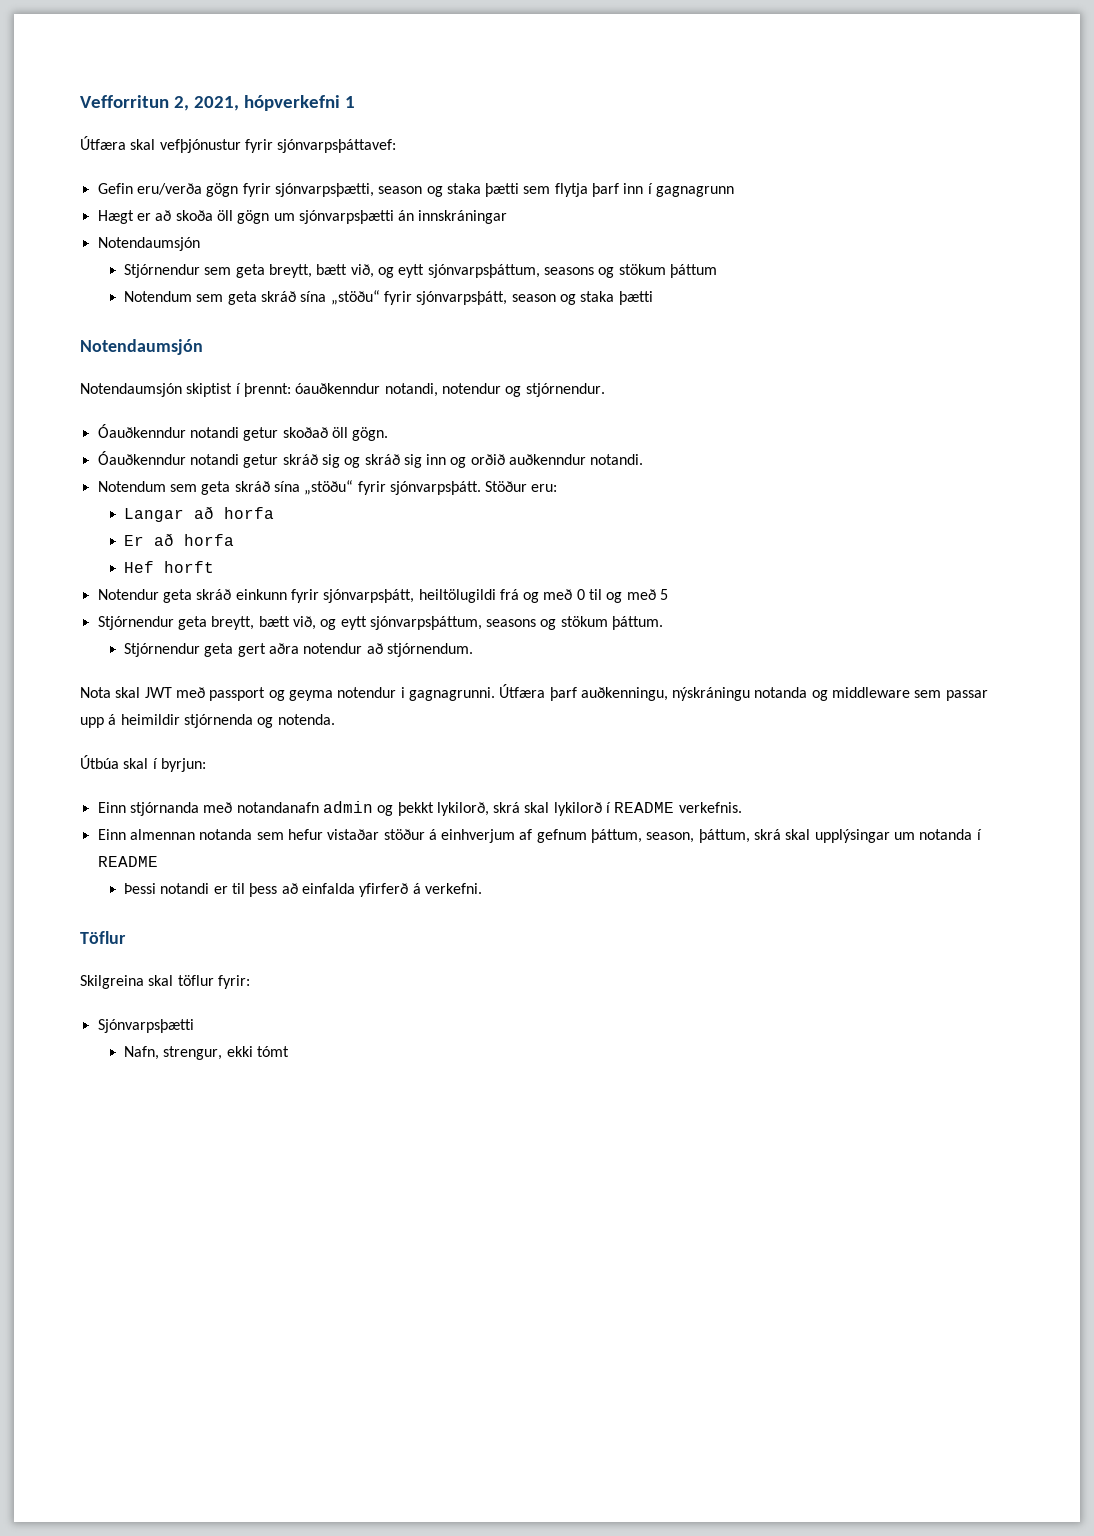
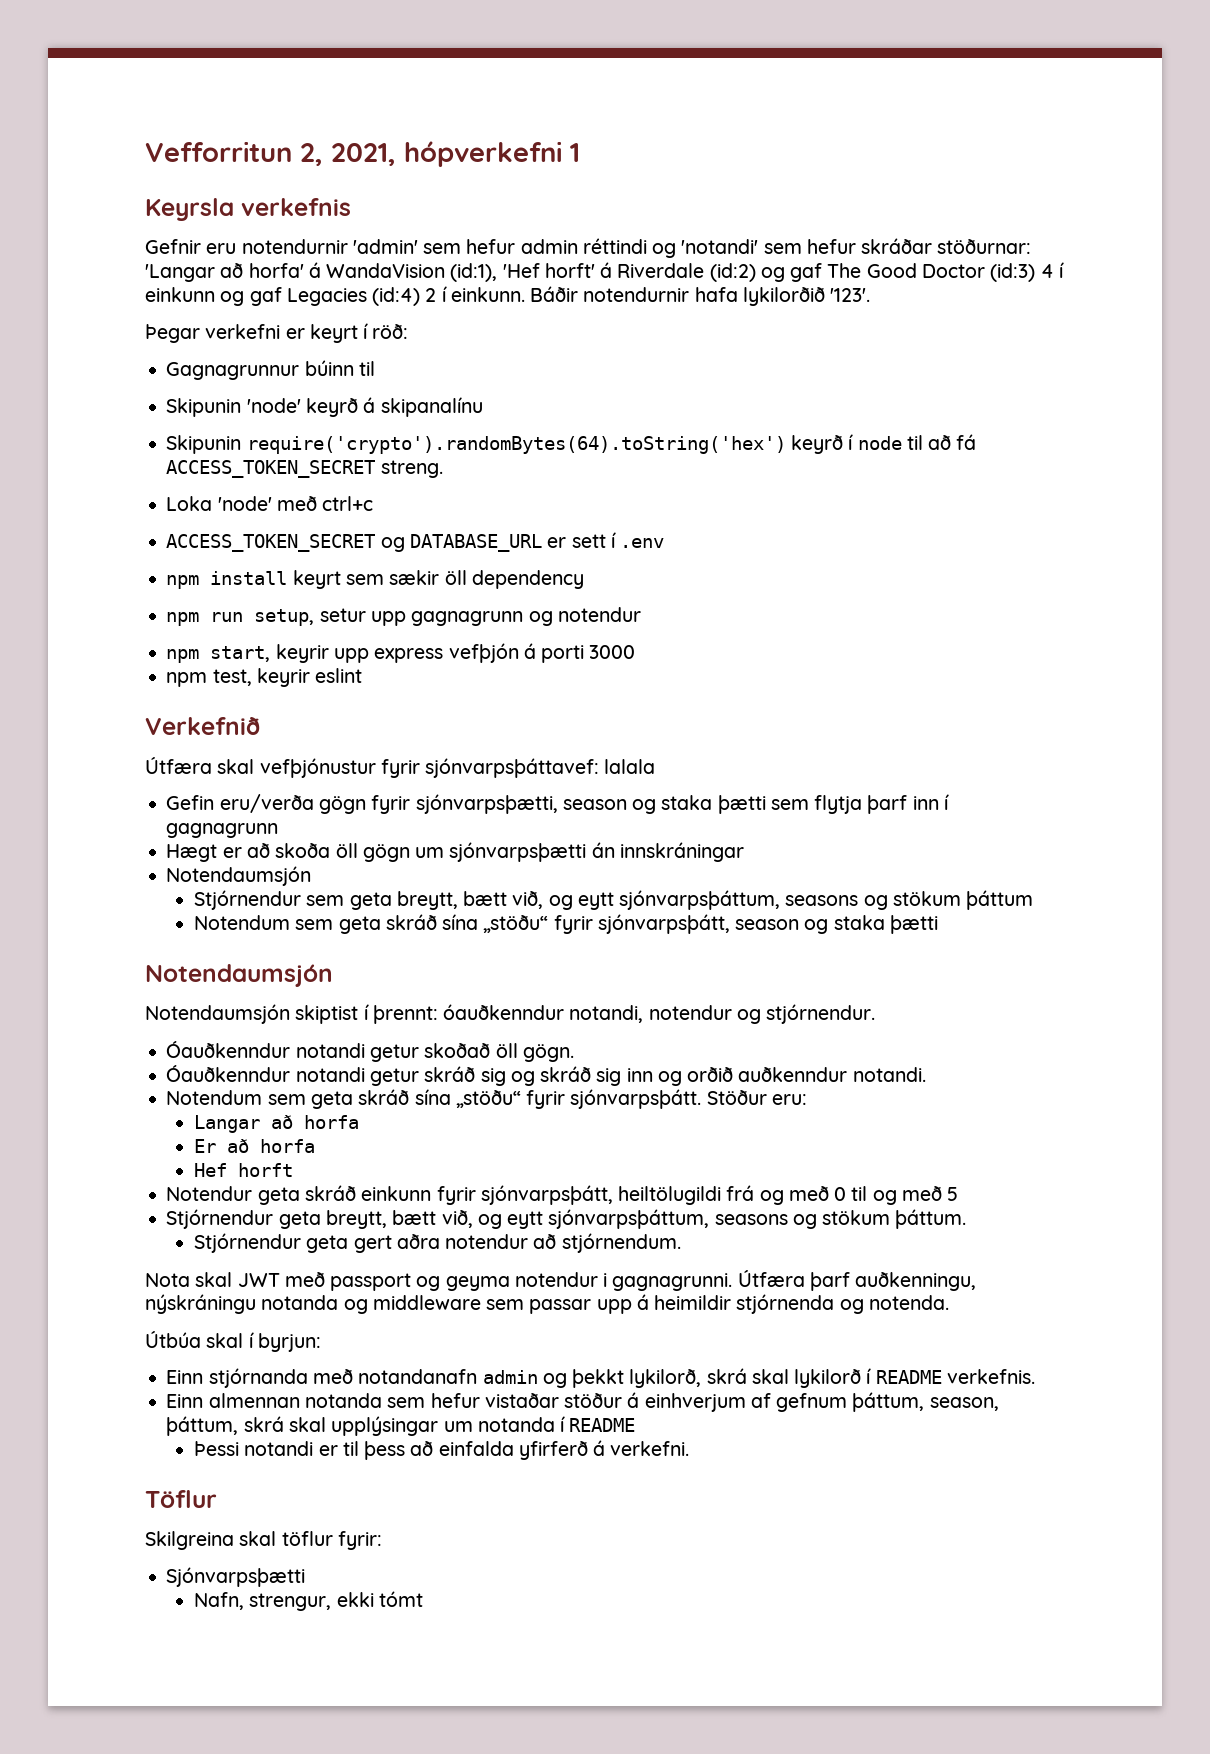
+ Keyrsla verkefnis
+ Gefnir eru notendurnir 'admin' sem hefur admin réttindi og 'notandi' sem hefur skráðar stöðurnar: 'Langar að horfa' á WandaVision (id:1), 'Hef horft' á Riverdale (id:2) og gaf The Good Doctor (id:3) 4 í einkunn og gaf Legacies (id:4) 2 í einkunn. Báðir notendurnir hafa lykilorðið '123'.
+ Þegar verkefni er keyrt í röð:
+ Gagnagrunnur búinn til
+ Skipunin 'node' keyrð á skipanalínu
+ Skipunin require('crypto').randomBytes(64).toString('hex') keyrð í node til að fá ACCESS_TOKEN_SECRET streng.
+ Loka 'node' með ctrl+c
+ ACCESS_TOKEN_SECRET og DATABASE_URL er sett í .env
+ npm install keyrt sem sækir öll dependency
+ npm run setup, setur upp gagnagrunn og notendur
+ npm start, keyrir upp express vefþjón á porti 3000
+ npm test, keyrir eslint
+ Verkefnið
- Útfæra skal vefþjónustur fyrir sjónvarpsþáttavef:
+ Útfæra skal vefþjónustur fyrir sjónvarpsþáttavef: lalala

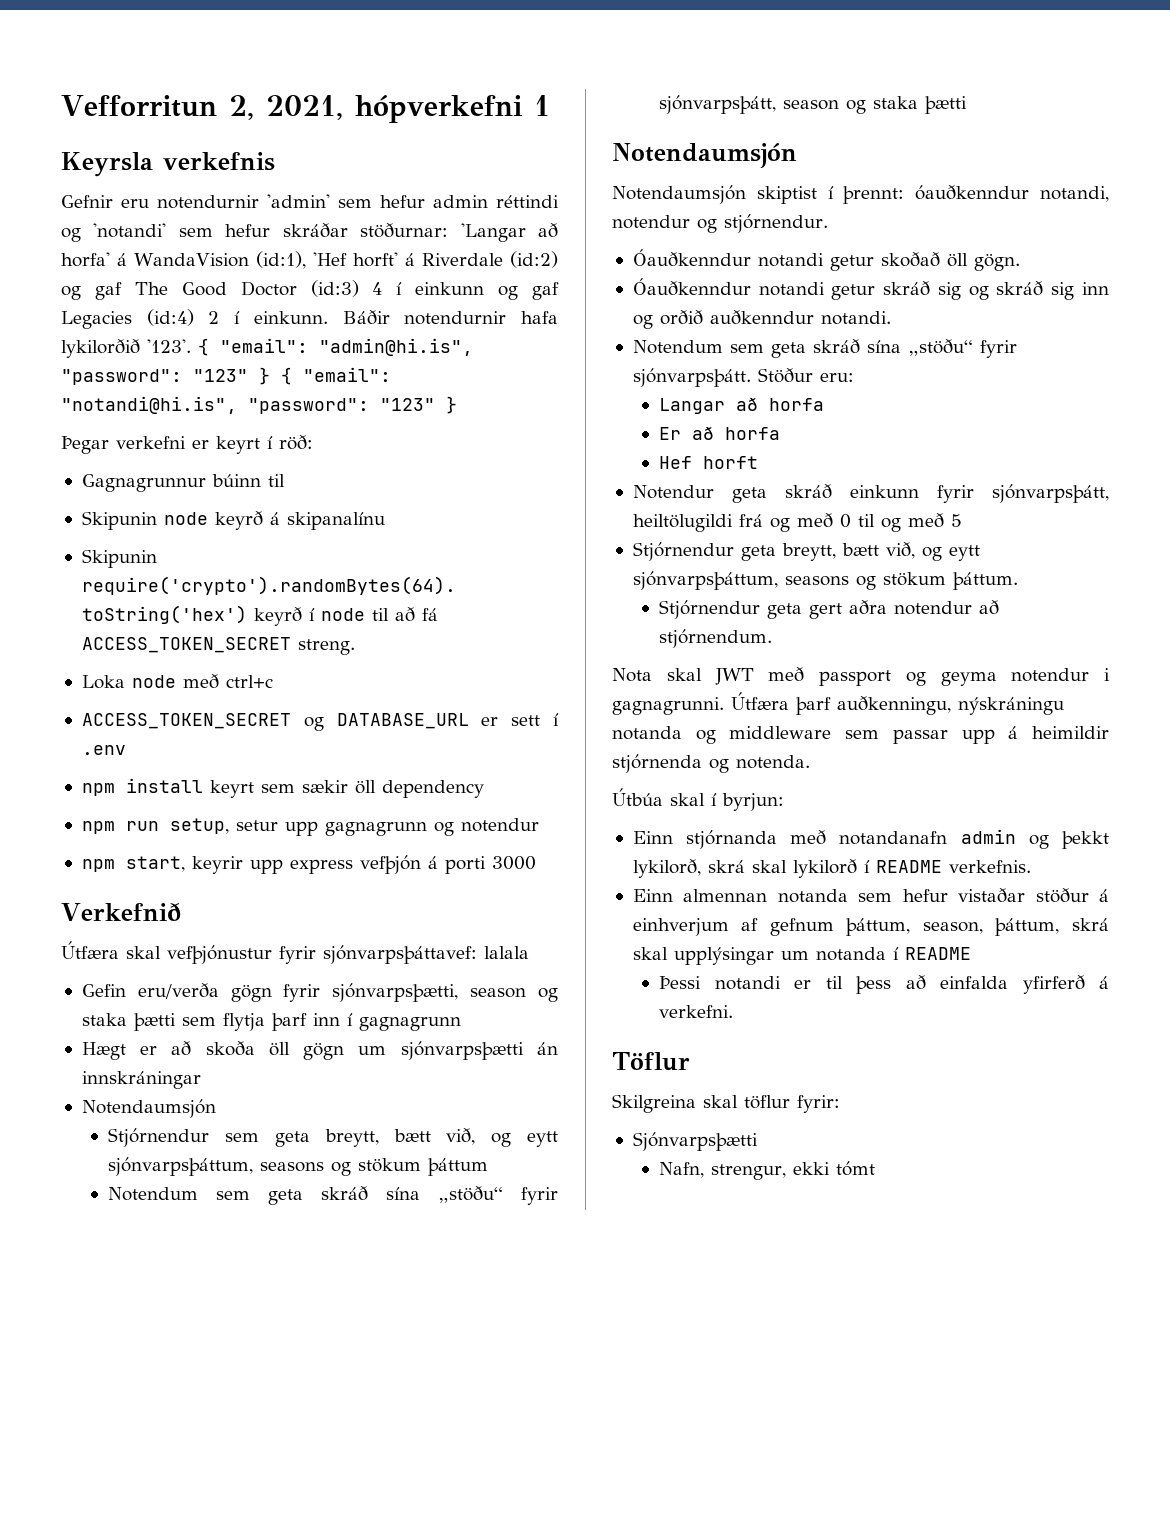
+ { "email": "admin@hi.is", "password": "123" } { "email": "notandi@hi.is", "password": "123" }
- Skipunin 'node' keyrð á skipanalínu
+ Skipunin node keyrð á skipanalínu
- Loka 'node' með ctrl+c
+ Loka node með ctrl+c
- npm test, keyrir eslint

